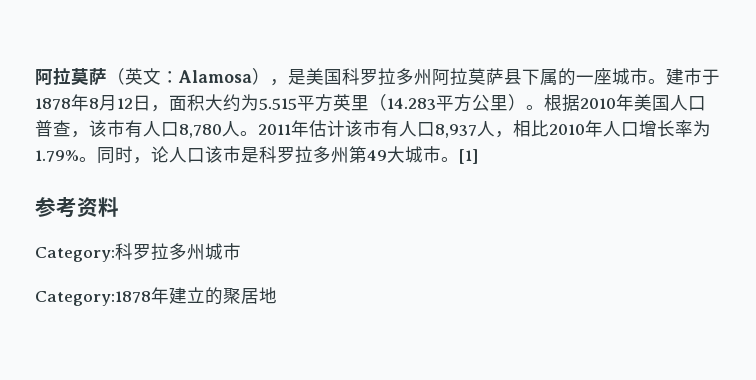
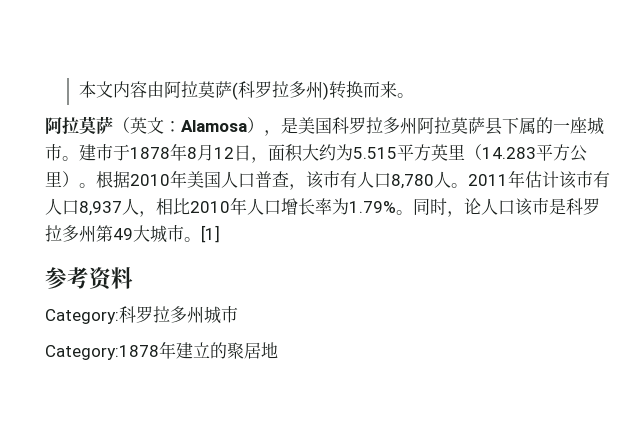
+ 本文内容由阿拉莫萨(科罗拉多州)转换而来。

